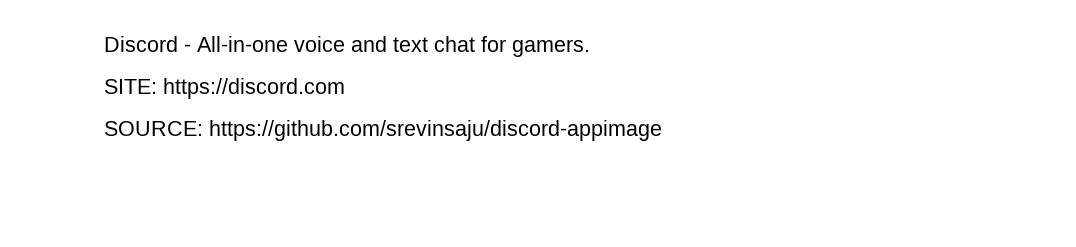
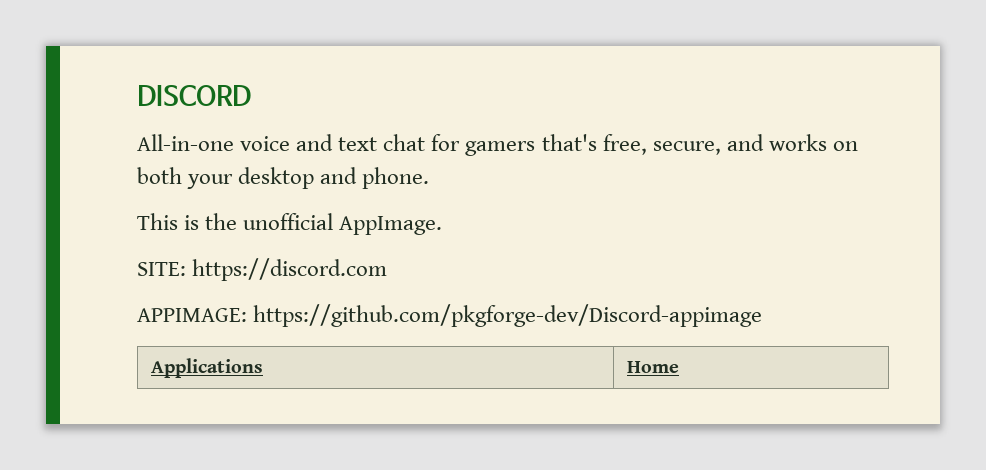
- Discord - All-in-one voice and text chat for gamers.
+ DISCORD
+ All-in-one voice and text chat for gamers that's free, secure, and works on both your desktop and phone.
+ This is the unofficial AppImage.
  SITE: https://discord.com
- SOURCE: https://github.com/srevinsaju/discord-appimage
+ APPIMAGE: https://github.com/pkgforge-dev/Discord-appimage
+ Applications | Home

